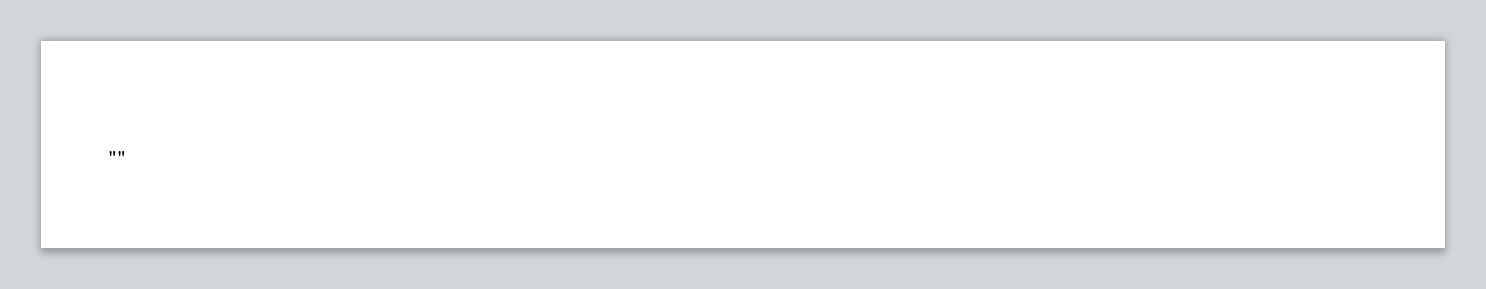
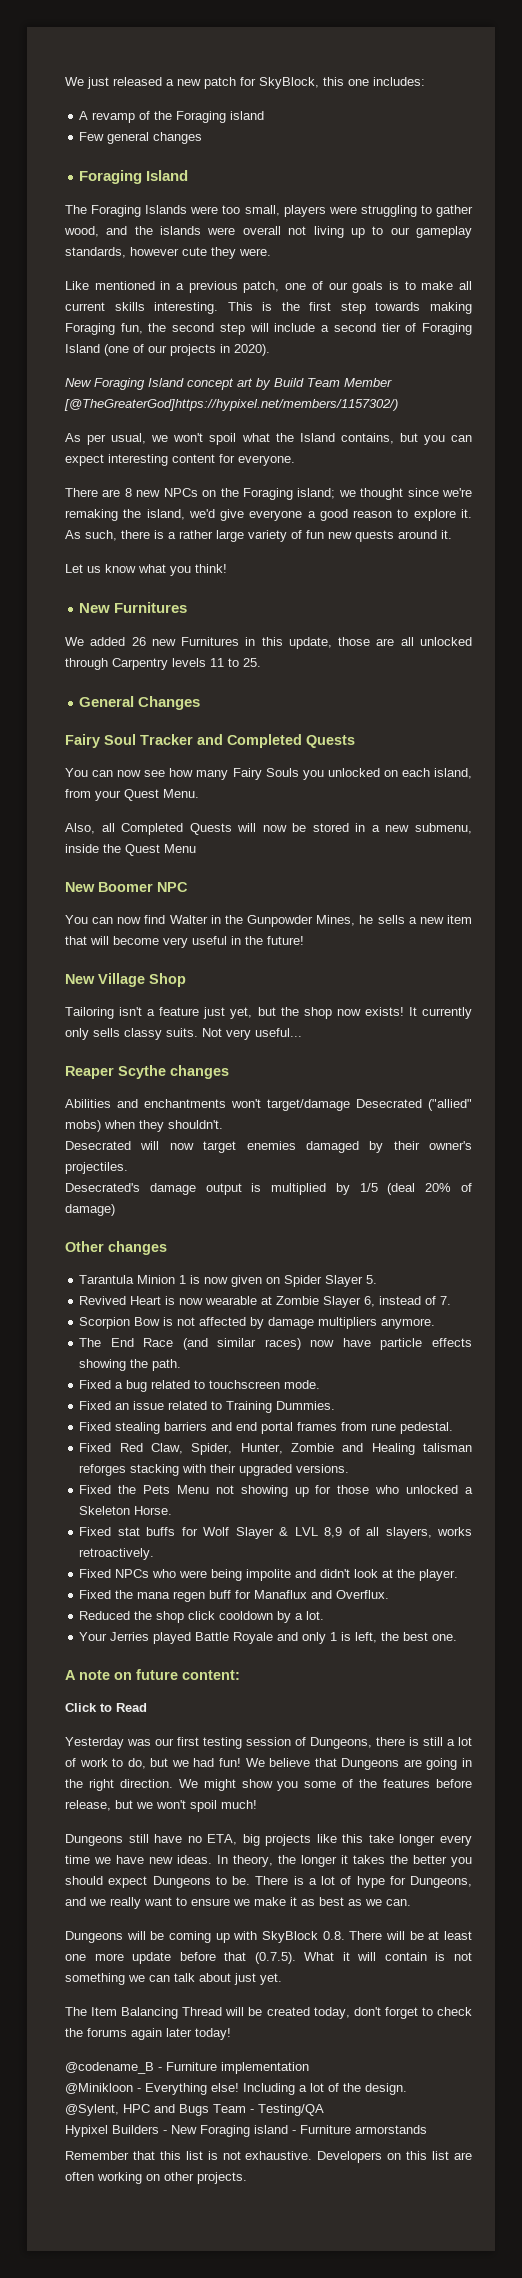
- ""
+ We just released a new patch for SkyBlock, this one includes:
+ A revamp of the Foraging island
+ Few general changes
+ Foraging Island
+ The Foraging Islands were too small, players were struggling to gather wood, and the islands were overall not living up to our gameplay standards, however cute they were.
+ Like mentioned in a previous patch, one of our goals is to make all current skills interesting. This is the first step towards making Foraging fun, the second step will include a second tier of Foraging Island (one of our projects in 2020).
+ New Foraging Island concept art by Build Team Member [@TheGreaterGod]https://hypixel.net/members/1157302/)
+ As per usual, we won't spoil what the Island contains, but you can expect interesting content for everyone.
+ There are 8 new NPCs on the Foraging island; we thought since we're remaking the island, we'd give everyone a good reason to explore it. As such, there is a rather large variety of fun new quests around it.
+ Let us know what you think!
+ New Furnitures
+ We added 26 new Furnitures in this update, those are all unlocked through Carpentry levels 11 to 25.
+ General Changes
+ Fairy Soul Tracker and Completed Quests
+ You can now see how many Fairy Souls you unlocked on each island, from your Quest Menu.
+ Also, all Completed Quests will now be stored in a new submenu, inside the Quest Menu
+ New Boomer NPC
+ You can now find Walter in the Gunpowder Mines, he sells a new item that will become very useful in the future!
+ New Village Shop
+ Tailoring isn't a feature just yet, but the shop now exists! It currently only sells classy suits. Not very useful...
+ Reaper Scythe changes
+ Abilities and enchantments won't target/damage Desecrated ("allied" mobs) when they shouldn't.
+ Desecrated will now target enemies damaged by their owner's projectiles.
+ Desecrated's damage output is multiplied by 1/5 (deal 20% of damage)
+ Other changes
+ Tarantula Minion 1 is now given on Spider Slayer 5.
+ Revived Heart is now wearable at Zombie Slayer 6, instead of 7.
+ Scorpion Bow is not affected by damage multipliers anymore.
+ The End Race (and similar races) now have particle effects showing the path.
+ Fixed a bug related to touchscreen mode.
+ Fixed an issue related to Training Dummies.
+ Fixed stealing barriers and end portal frames from rune pedestal.
+ Fixed Red Claw, Spider, Hunter, Zombie and Healing talisman reforges stacking with their upgraded versions.
+ Fixed the Pets Menu not showing up for those who unlocked a Skeleton Horse.
+ Fixed stat buffs for Wolf Slayer & LVL 8,9 of all slayers, works retroactively.
+ Fixed NPCs who were being impolite and didn't look at the player.
+ Fixed the mana regen buff for Manaflux and Overflux.
+ Reduced the shop click cooldown by a lot.
+ Your Jerries played Battle Royale and only 1 is left, the best one.
+ A note on future content:
+ Click to Read
+ Yesterday was our first testing session of Dungeons, there is still a lot of work to do, but we had fun! We believe that Dungeons are going in the right direction. We might show you some of the features before release, but we won't spoil much!
+ Dungeons still have no ETA, big projects like this take longer every time we have new ideas. In theory, the longer it takes the better you should expect Dungeons to be. There is a lot of hype for Dungeons, and we really want to ensure we make it as best as we can.
+ Dungeons will be coming up with SkyBlock 0.8. There will be at least one more update before that (0.7.5). What it will contain is not something we can talk about just yet.
+ The Item Balancing Thread will be created today, don't forget to check the forums again later today!
+ @codename_B - Furniture implementation
+ @Minikloon - Everything else! Including a lot of the design.
+ @Sylent, HPC and Bugs Team - Testing/QA
+ Hypixel Builders - New Foraging island - Furniture armorstands
+ Remember that this list is not exhaustive. Developers on this list are often working on other projects.

